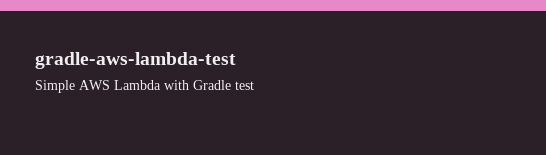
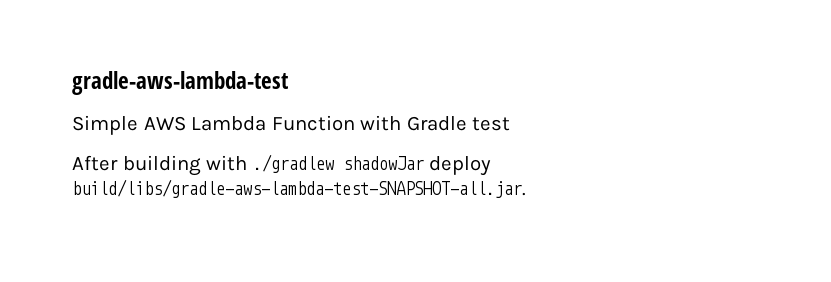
- Simple AWS Lambda with Gradle test
+ Simple AWS Lambda Function with Gradle test
+ After building with ./gradlew shadowJar deploy build/libs/gradle-aws-lambda-test-SNAPSHOT-all.jar.

